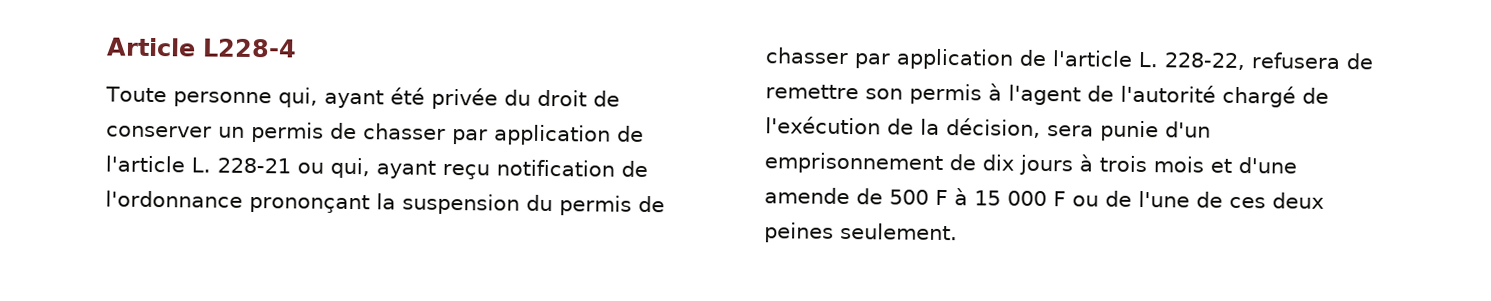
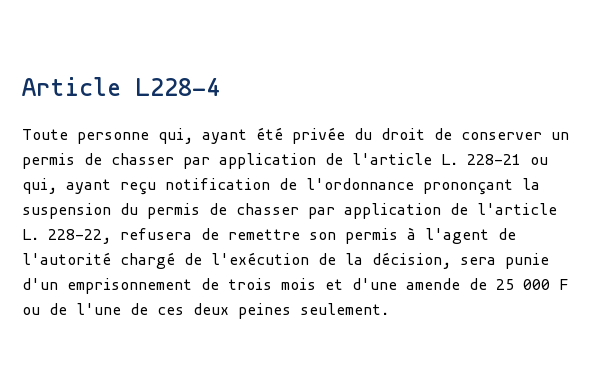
- Toute personne qui, ayant été privée du droit de conserver un permis de chasser par application de l'article L. 228-21 ou qui, ayant reçu notification de l'ordonnance prononçant la suspension du permis de chasser par application de l'article L. 228-22, refusera de remettre son permis à l'agent de l'autorité chargé de l'exécution de la décision, sera punie d'un emprisonnement de dix jours à trois mois et d'une amende de 500 F à 15 000 F ou de l'une de ces deux peines seulement.
+ Toute personne qui, ayant été privée du droit de conserver un permis de chasser par application de l'article L. 228-21 ou qui, ayant reçu notification de l'ordonnance prononçant la suspension du permis de chasser par application de l'article L. 228-22, refusera de remettre son permis à l'agent de l'autorité chargé de l'exécution de la décision, sera punie d'un emprisonnement de trois mois et d'une amende de 25 000 F ou de l'une de ces deux peines seulement.

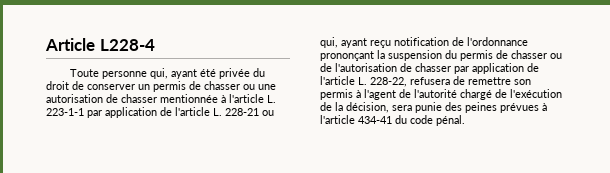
- Toute personne qui, ayant été privée du droit de conserver un permis de chasser par application de l'article L. 228-21 ou qui, ayant reçu notification de l'ordonnance prononçant la suspension du permis de chasser par application de l'article L. 228-22, refusera de remettre son permis à l'agent de l'autorité chargé de l'exécution de la décision, sera punie d'un emprisonnement de trois mois et d'une amende de 25 000 F ou de l'une de ces deux peines seulement.
+ Toute personne qui, ayant été privée du droit de conserver un permis de chasser ou une autorisation de chasser mentionnée à l'article L. 223-1-1 par application de l'article L. 228-21 ou qui, ayant reçu notification de l'ordonnance prononçant la suspension du permis de chasser ou de l'autorisation de chasser par application de l'article L. 228-22, refusera de remettre son permis à l'agent de l'autorité chargé de l'exécution de la décision, sera punie des peines prévues à l'article 434-41 du code pénal.

